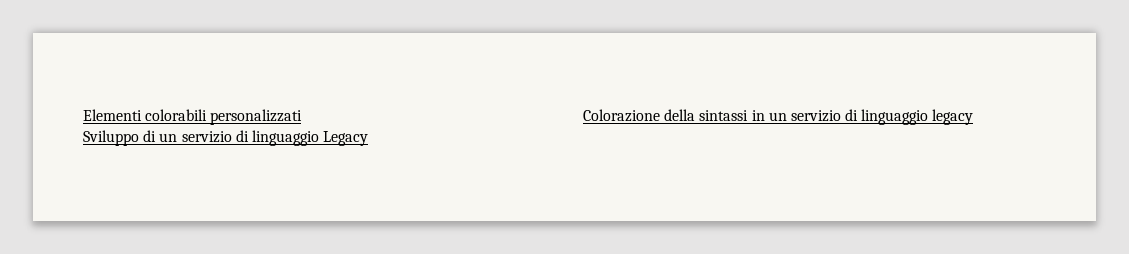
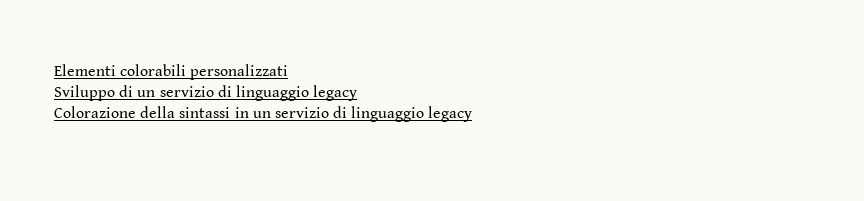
- Sviluppo di un servizio di linguaggio Legacy
+ Sviluppo di un servizio di linguaggio legacy

